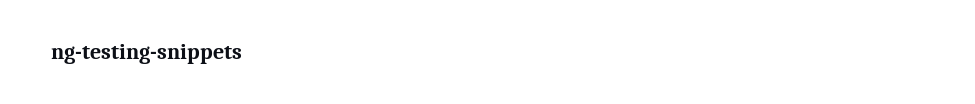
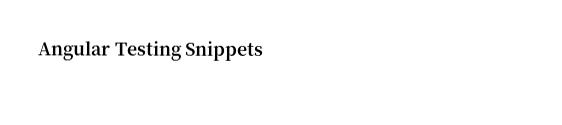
- ng-testing-snippets
+ Angular Testing Snippets

